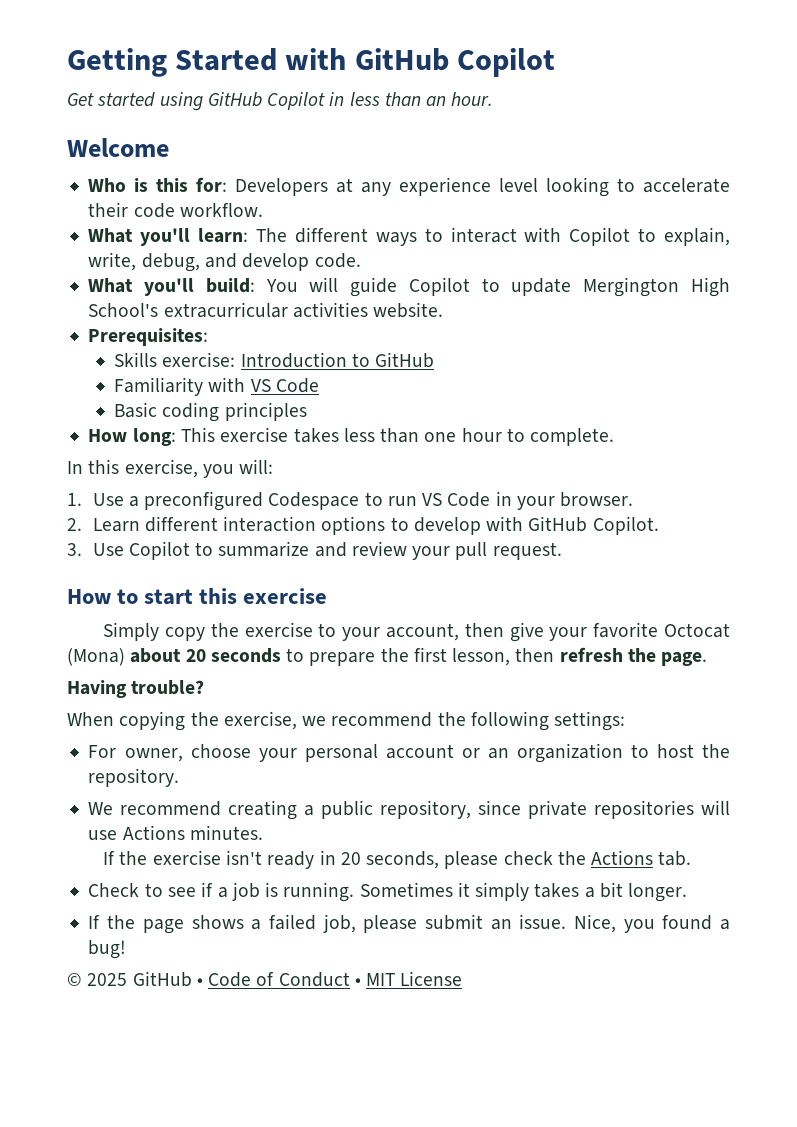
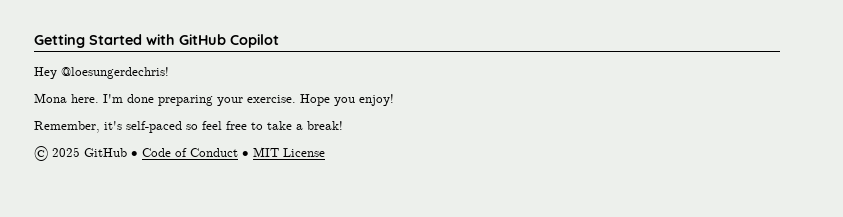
- Get started using GitHub Copilot in less than an hour.
- Welcome
- Who is this for: Developers at any experience level looking to accelerate their code workflow.
- What you'll learn: The different ways to interact with Copilot to explain, write, debug, and develop code.
- What you'll build: You will guide Copilot to update Mergington High School's extracurricular activities website.
- Prerequisites:
- Skills exercise: Introduction to GitHub
- Familiarity with VS Code
- Basic coding principles
- How long: This exercise takes less than one hour to complete.
- In this exercise, you will:
- 1. Use a preconfigured Codespace to run VS Code in your browser.
- 2. Learn different interaction options to develop with GitHub Copilot.
- 3. Use Copilot to summarize and review your pull request.
- How to start this exercise
- Simply copy the exercise to your account, then give your favorite Octocat (Mona) about 20 seconds to prepare the first lesson, then refresh the page.
- Having trouble?
- When copying the exercise, we recommend the following settings:
- For owner, choose your personal account or an organization to host the repository.
- We recommend creating a public repository, since private repositories will use Actions minutes.
- If the exercise isn't ready in 20 seconds, please check the Actions tab.
- Check to see if a job is running. Sometimes it simply takes a bit longer.
- If the page shows a failed job, please submit an issue. Nice, you found a bug!
+ Hey @loesungerdechris!
+ Mona here. I'm done preparing your exercise. Hope you enjoy!
+ Remember, it's self-paced so feel free to take a break!

